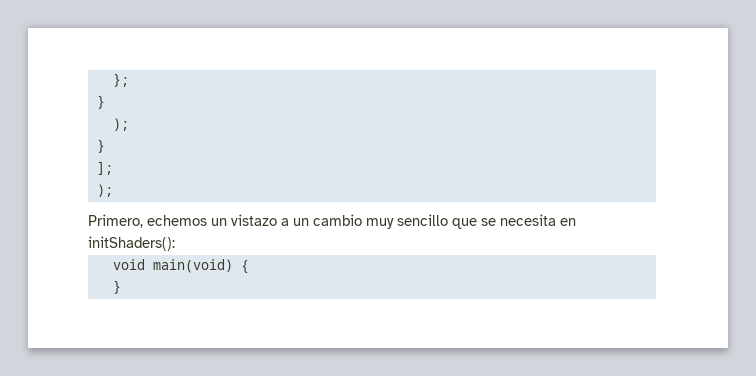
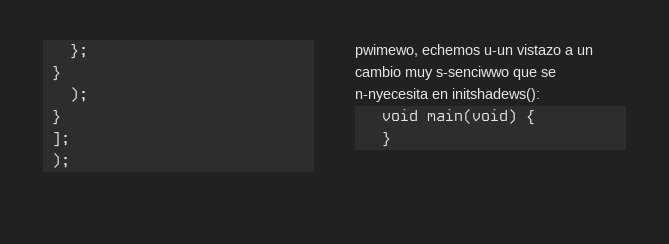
- Primero, echemos un vistazo a un cambio muy sencillo que se necesita en initShaders():
+ pwimewo, echemos u-un vistazo a un cambio muy s-senciwwo que se n-nyecesita en initshadews():

